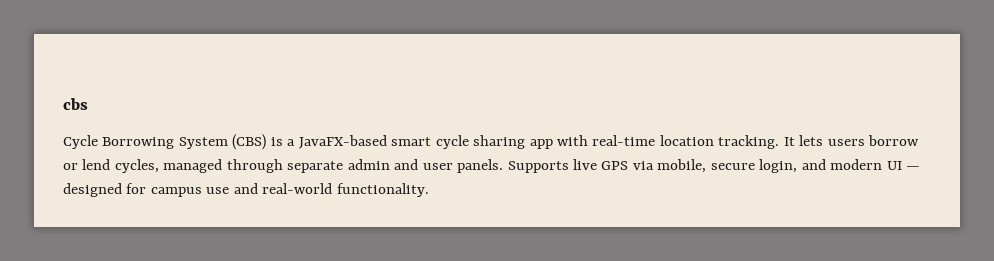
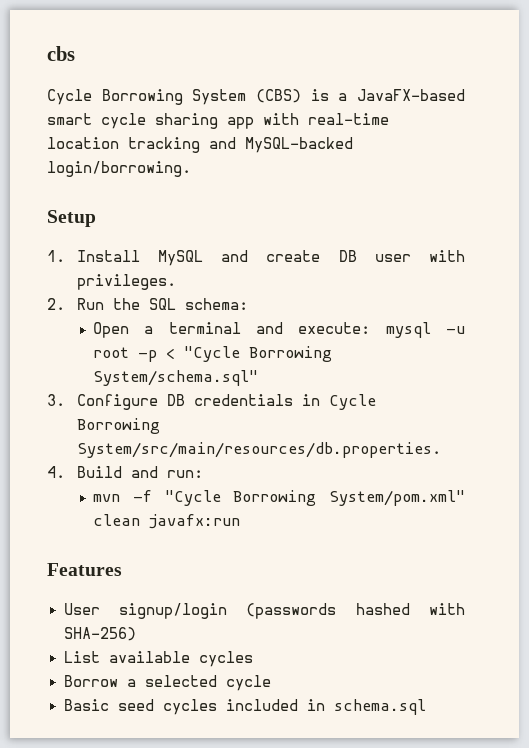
- Cycle Borrowing System (CBS) is a JavaFX-based smart cycle sharing app with real-time location tracking. It lets users borrow or lend cycles, managed through separate admin and user panels. Supports live GPS via mobile, secure login, and modern UI — designed for campus use and real-world functionality.
+ Cycle Borrowing System (CBS) is a JavaFX-based smart cycle sharing app with real-time location tracking and MySQL-backed login/borrowing.
+ Setup
+ 1. Install MySQL and create DB user with privileges.
+ 2. Run the SQL schema:
+ Open a terminal and execute: mysql -u root -p < "Cycle Borrowing System/schema.sql"
+ 3. Configure DB credentials in Cycle Borrowing System/src/main/resources/db.properties.
+ 4. Build and run:
+ mvn -f "Cycle Borrowing System/pom.xml" clean javafx:run
+ Features
+ User signup/login (passwords hashed with SHA-256)
+ List available cycles
+ Borrow a selected cycle
+ Basic seed cycles included in schema.sql

